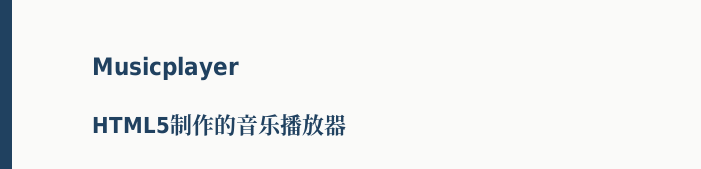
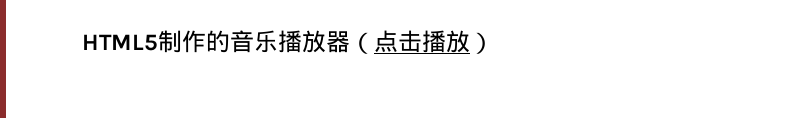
- Musicplayer
- HTML5制作的音乐播放器
+ HTML5制作的音乐播放器（点击播放）

